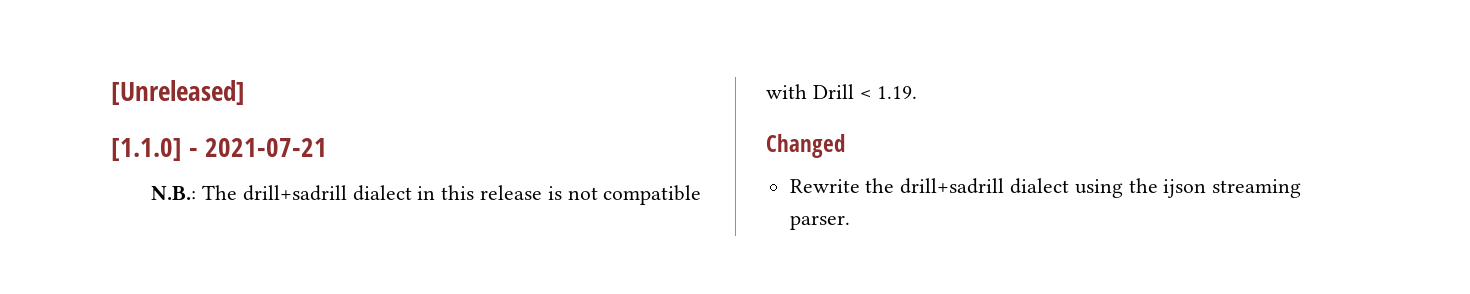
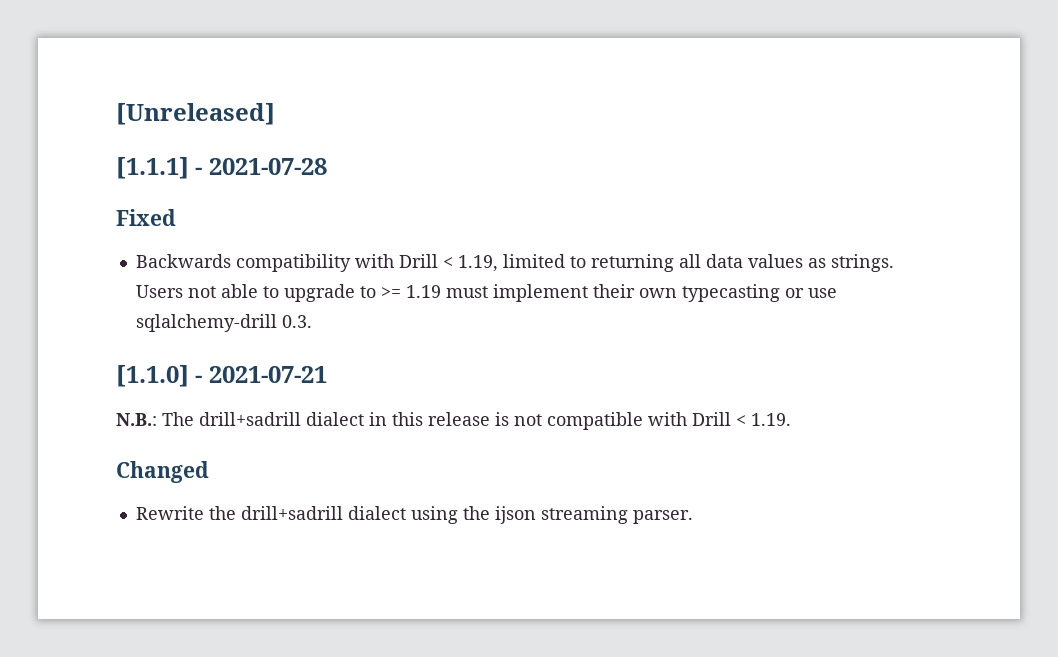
+ [1.1.1] - 2021-07-28
+ Fixed
+ Backwards compatibility with Drill < 1.19, limited to returning all data values as strings. Users not able to upgrade to >= 1.19 must implement their own typecasting or use sqlalchemy-drill 0.3.

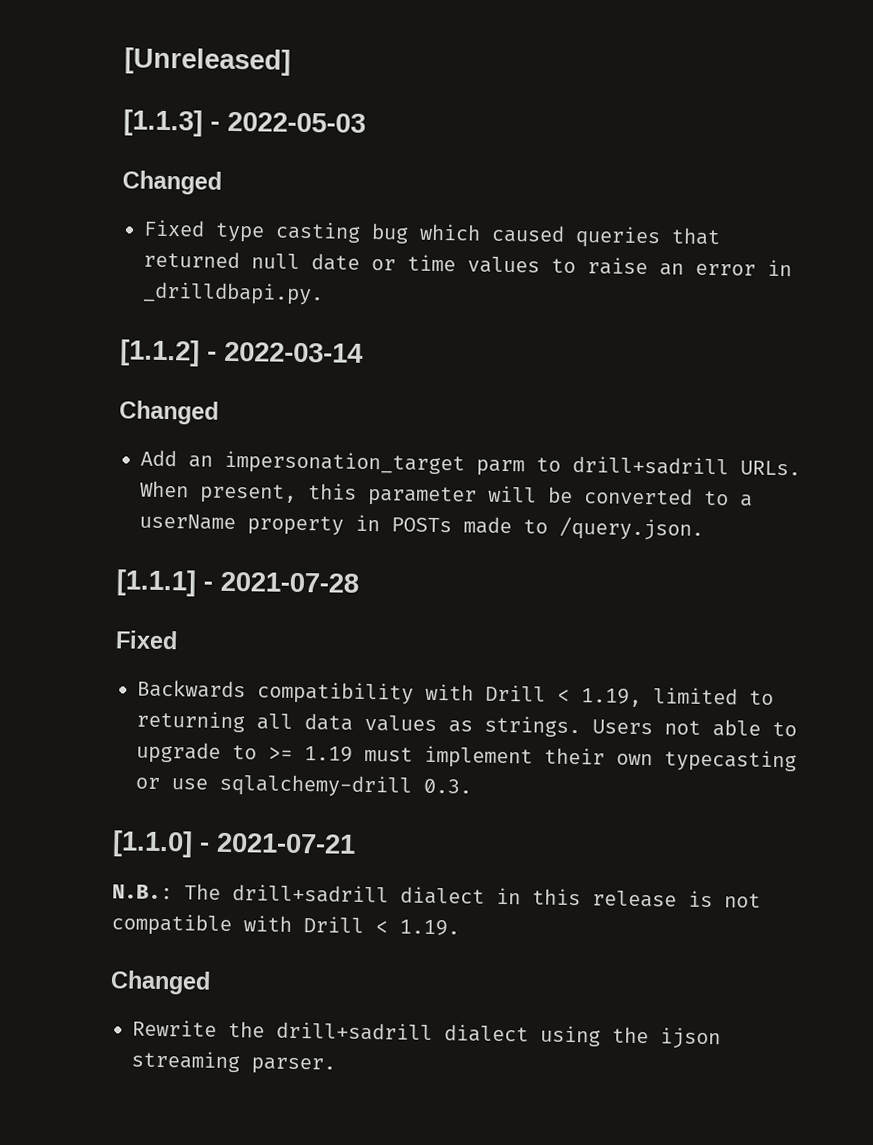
+ [1.1.3] - 2022-05-03
+ Changed
+ Fixed type casting bug which caused queries that returned null date or time values to raise an error in _drilldbapi.py.
+ [1.1.2] - 2022-03-14
+ Changed
+ Add an impersonation_target parm to drill+sadrill URLs. When present, this parameter will be converted to a userName property in POSTs made to /query.json.

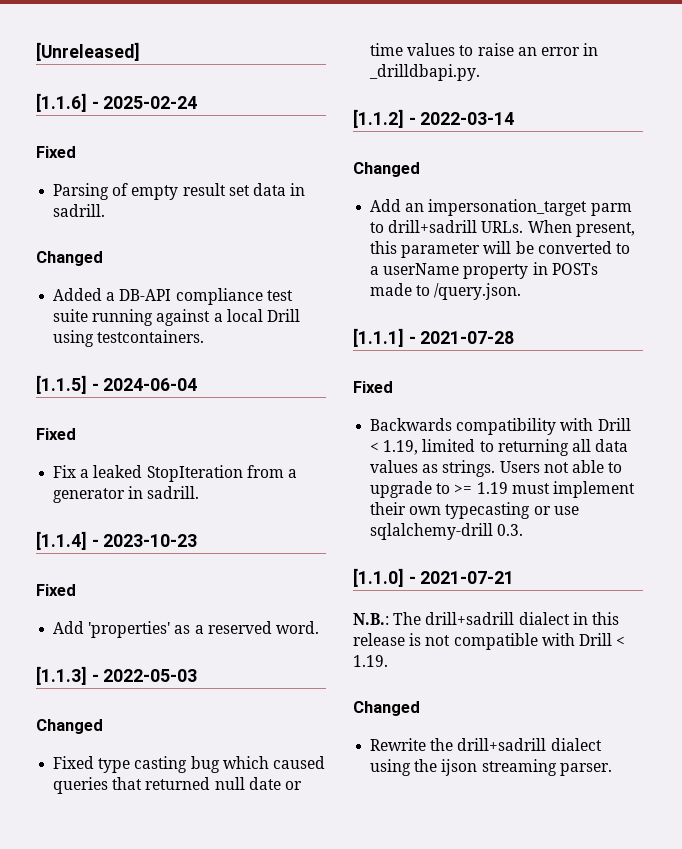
+ [1.1.6] - 2025-02-24
+ Fixed
+ Parsing of empty result set data in sadrill.
+ Changed
+ Added a DB-API compliance test suite running against a local Drill using testcontainers.
+ [1.1.5] - 2024-06-04
+ Fixed
+ Fix a leaked StopIteration from a generator in sadrill.
+ [1.1.4] - 2023-10-23
+ Fixed
+ Add 'properties' as a reserved word.

